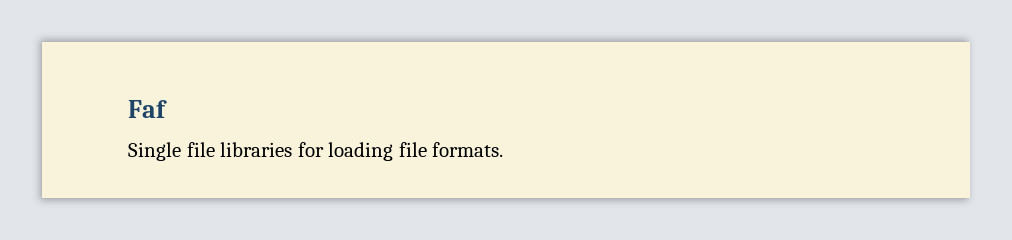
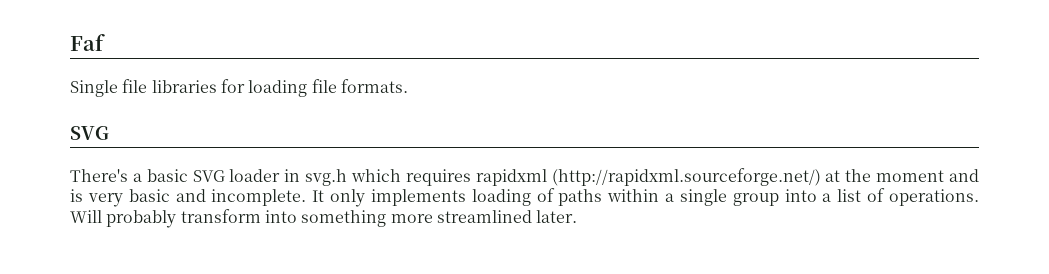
  Single file libraries for loading file formats.
+ SVG
+ There's a basic SVG loader in svg.h which requires rapidxml (http://rapidxml.sourceforge.net/) at the moment and is very basic and incomplete. It only implements loading of paths within a single group into a list of operations. Will probably transform into something more streamlined later.

